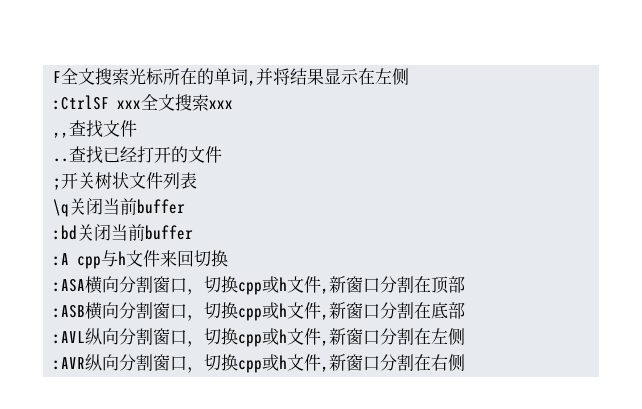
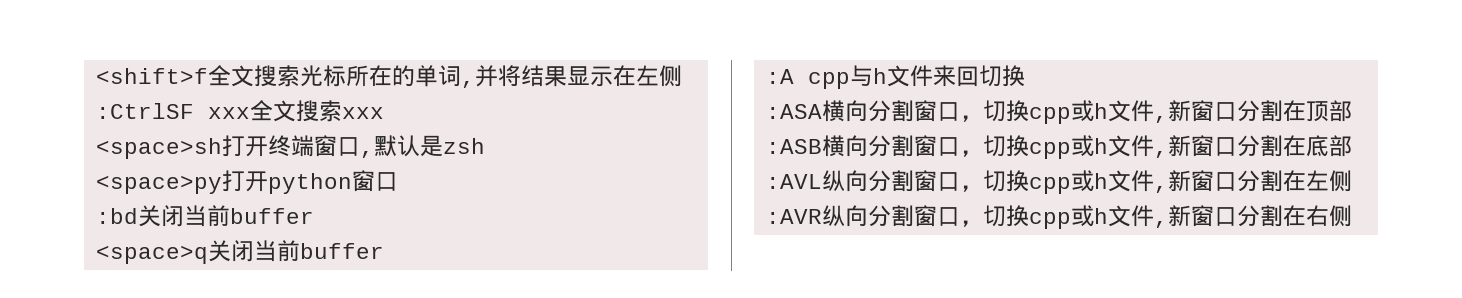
- F全文搜索光标所在的单词,并将结果显示在左侧
+ <shift>f全文搜索光标所在的单词,并将结果显示在左侧
- ,,查找文件
- ..查找已经打开的文件
- ;开关树状文件列表
- \q关闭当前buffer
+ <space>sh打开终端窗口,默认是zsh
+ <space>py打开python窗口
  :bd关闭当前buffer
+ <space>q关闭当前buffer

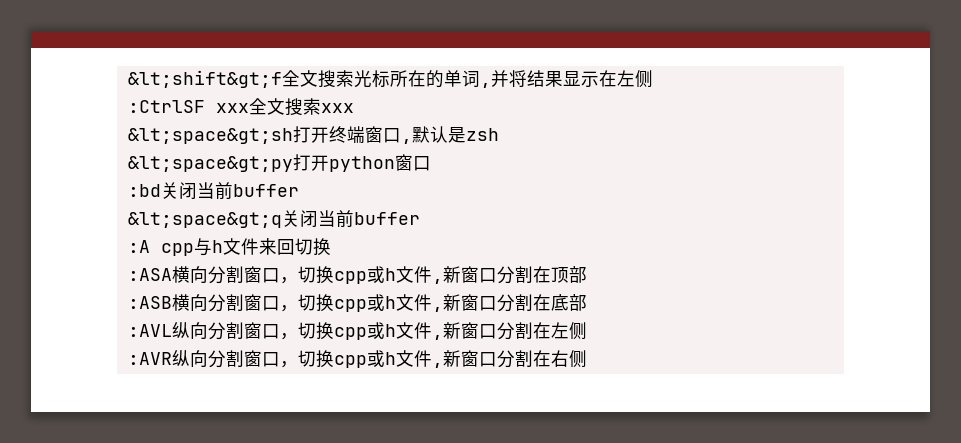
- <shift>f全文搜索光标所在的单词,并将结果显示在左侧
+ &lt;shift&gt;f全文搜索光标所在的单词,并将结果显示在左侧
- <space>sh打开终端窗口,默认是zsh
+ &lt;space&gt;sh打开终端窗口,默认是zsh
- <space>py打开python窗口
+ &lt;space&gt;py打开python窗口
- <space>q关闭当前buffer
+ &lt;space&gt;q关闭当前buffer

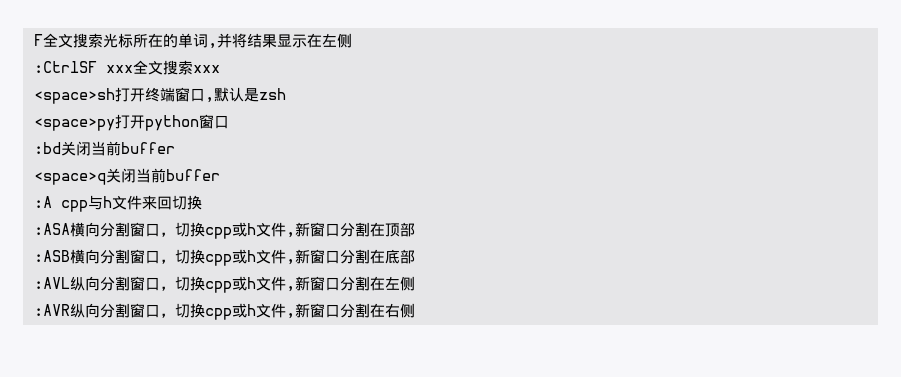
- &lt;shift&gt;f全文搜索光标所在的单词,并将结果显示在左侧
+ F全文搜索光标所在的单词,并将结果显示在左侧
- &lt;space&gt;sh打开终端窗口,默认是zsh
+ <space>sh打开终端窗口,默认是zsh
- &lt;space&gt;py打开python窗口
+ <space>py打开python窗口
- &lt;space&gt;q关闭当前buffer
+ <space>q关闭当前buffer

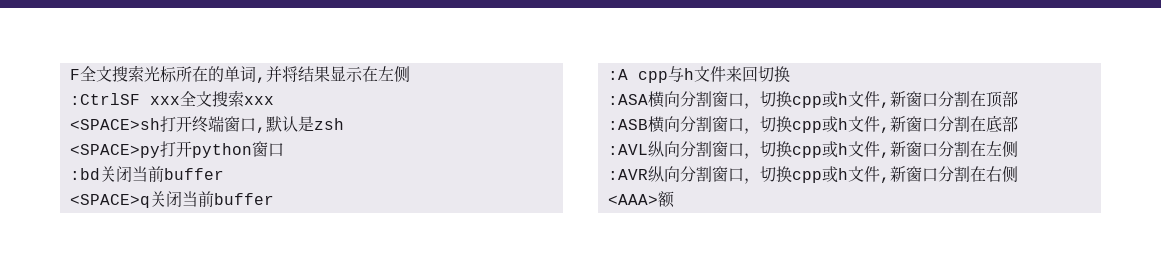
- <space>sh打开终端窗口,默认是zsh
+ <SPACE>sh打开终端窗口,默认是zsh
- <space>py打开python窗口
+ <SPACE>py打开python窗口
- <space>q关闭当前buffer
+ <SPACE>q关闭当前buffer
+ <AAA>额

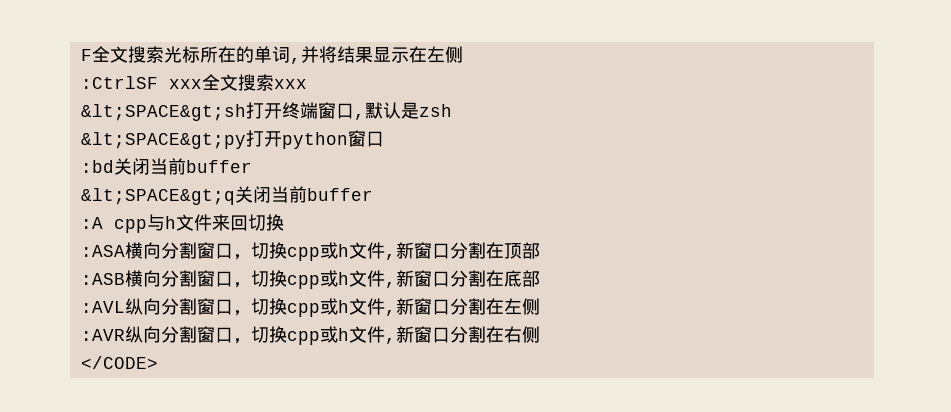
- <SPACE>sh打开终端窗口,默认是zsh
+ &lt;SPACE&gt;sh打开终端窗口,默认是zsh
- <SPACE>py打开python窗口
+ &lt;SPACE&gt;py打开python窗口
- <SPACE>q关闭当前buffer
+ &lt;SPACE&gt;q关闭当前buffer
- <AAA>额
+ </CODE>

